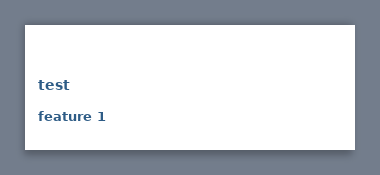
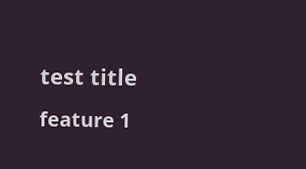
- test
+ test title

